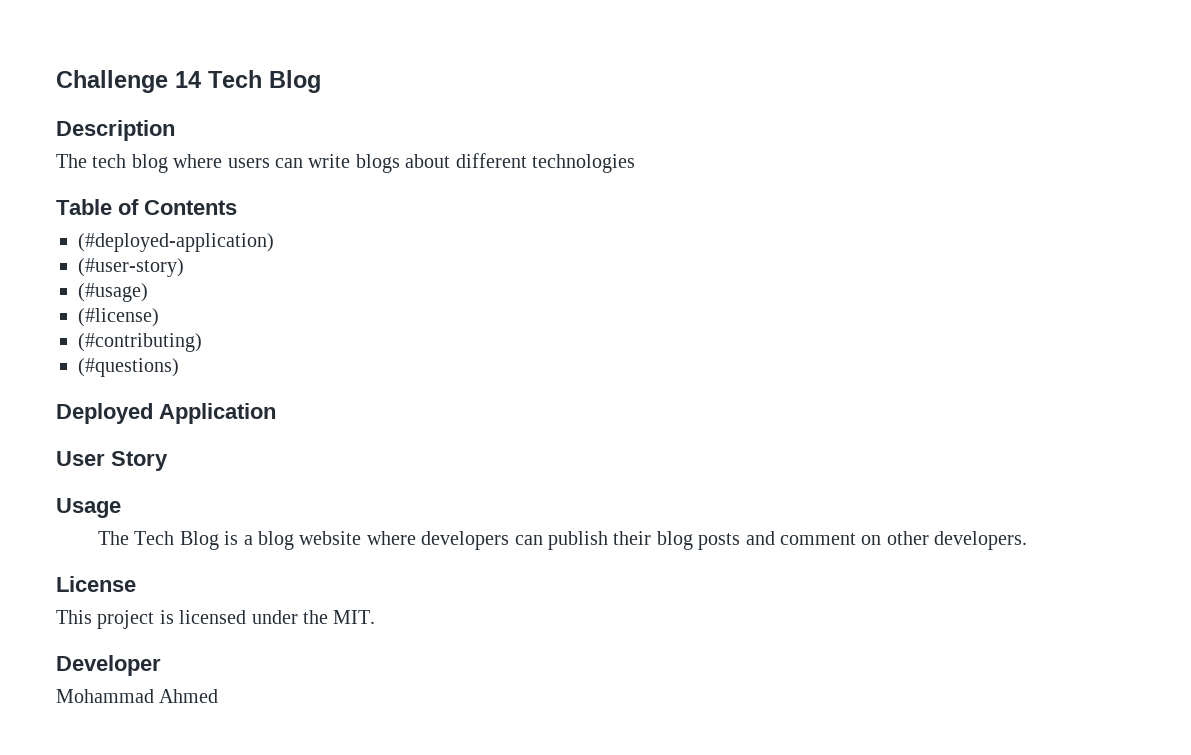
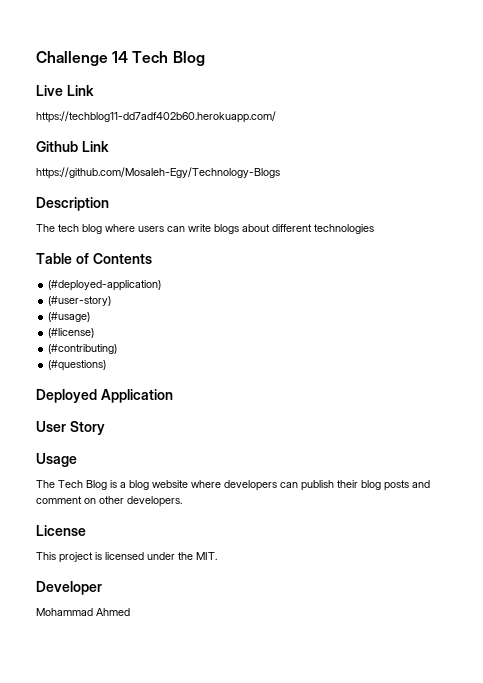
+ Live Link
+ https://techblog11-dd7adf402b60.herokuapp.com/
+ Github Link
+ https://github.com/Mosaleh-Egy/Technology-Blogs

